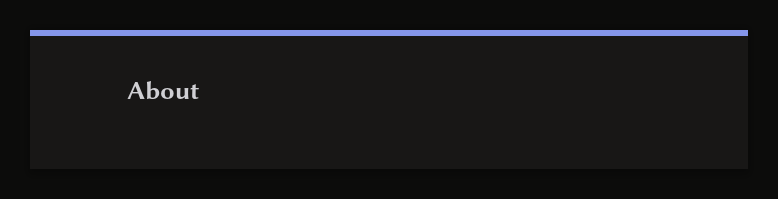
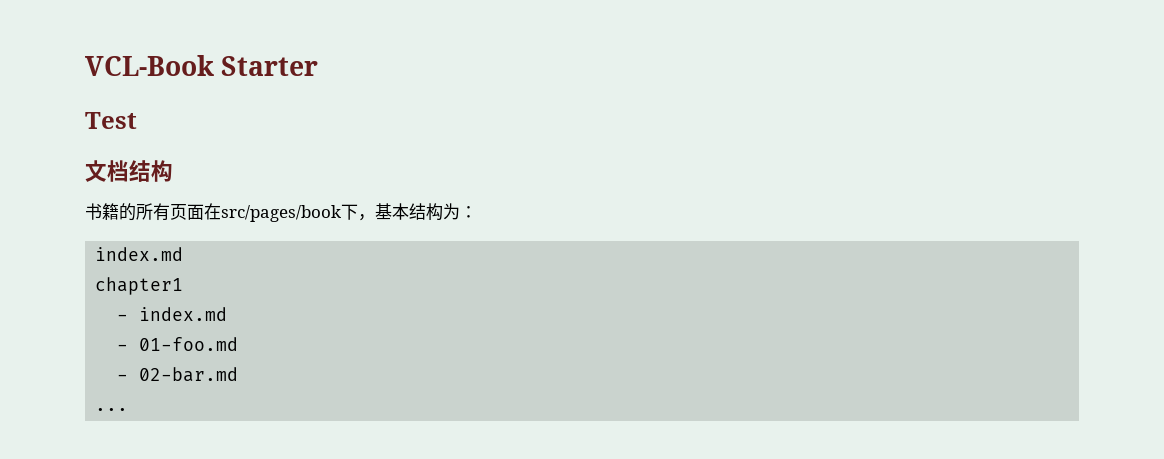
- About
+ VCL-Book Starter
+ Test
+ 文档结构
+ 书籍的所有页面在src/pages/book下，基本结构为：
+ index.md
+ chapter1
+ - index.md
+ - 01-foo.md
+ - 02-bar.md
+ ...

